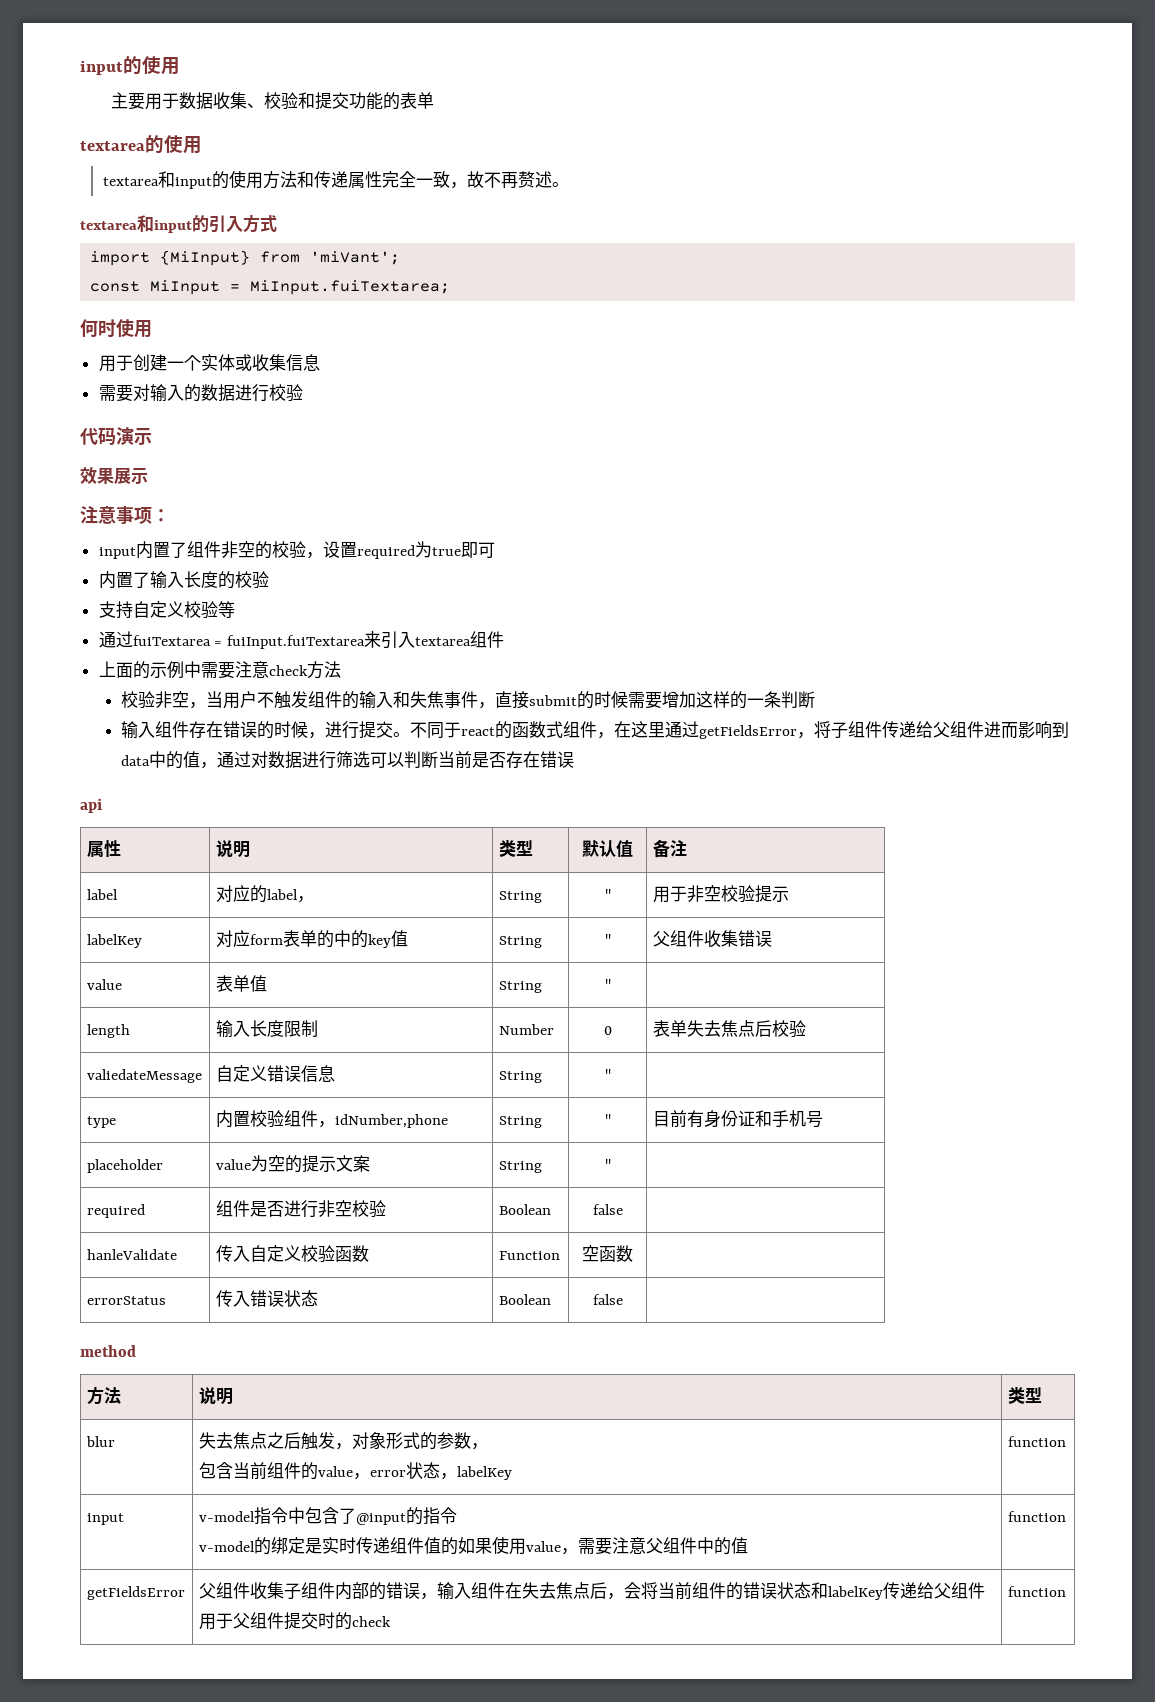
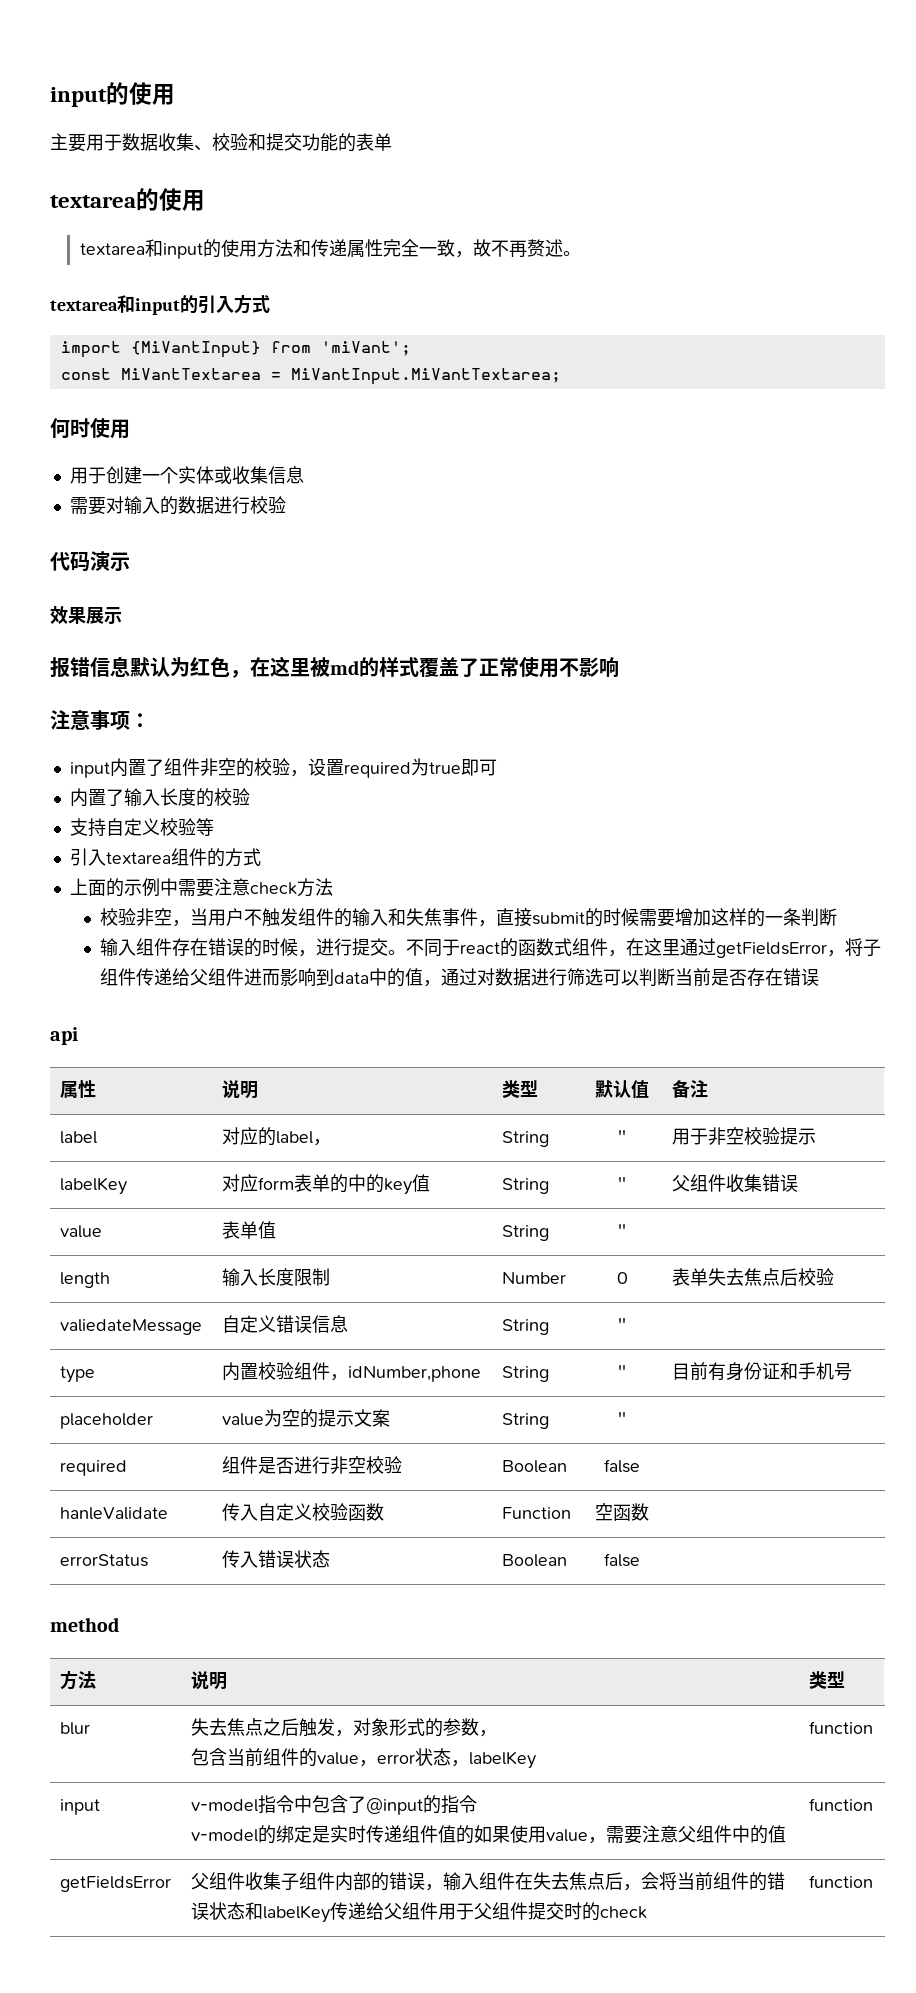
- import {MiInput} from 'miVant';
+ import {MiVantInput} from 'miVant';
- const MiInput = MiInput.fuiTextarea;
+ const MiVantTextarea = MiVantInput.MiVantTextarea;
+ 报错信息默认为红色，在这里被md的样式覆盖了正常使用不影响
- 通过fuiTextarea = fuiInput.fuiTextarea来引入textarea组件
+ 引入textarea组件的方式

